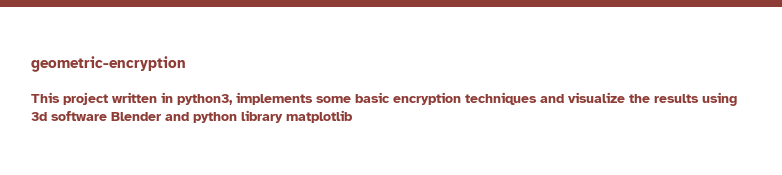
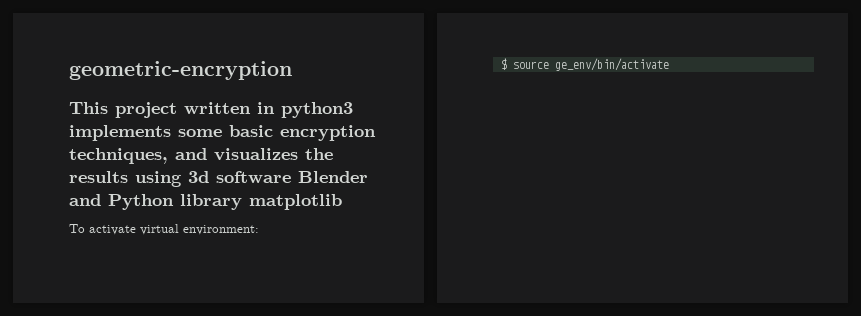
- This project written in python3, implements some basic encryption techniques and visualize the results using 3d software Blender and python library matplotlib
+ This project written in python3 implements some basic encryption techniques, and visualizes the results using 3d software Blender and Python library matplotlib
+ To activate virtual environment:
+ $ source ge_env/bin/activate

